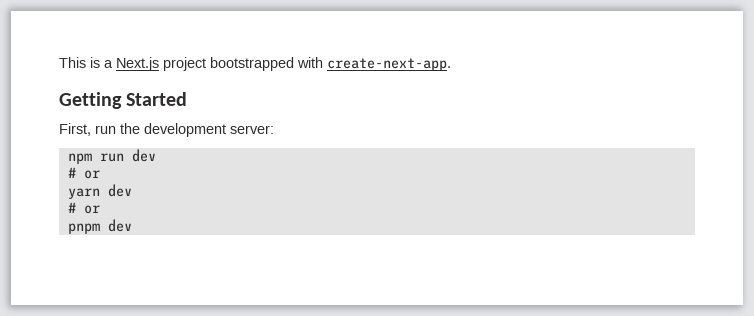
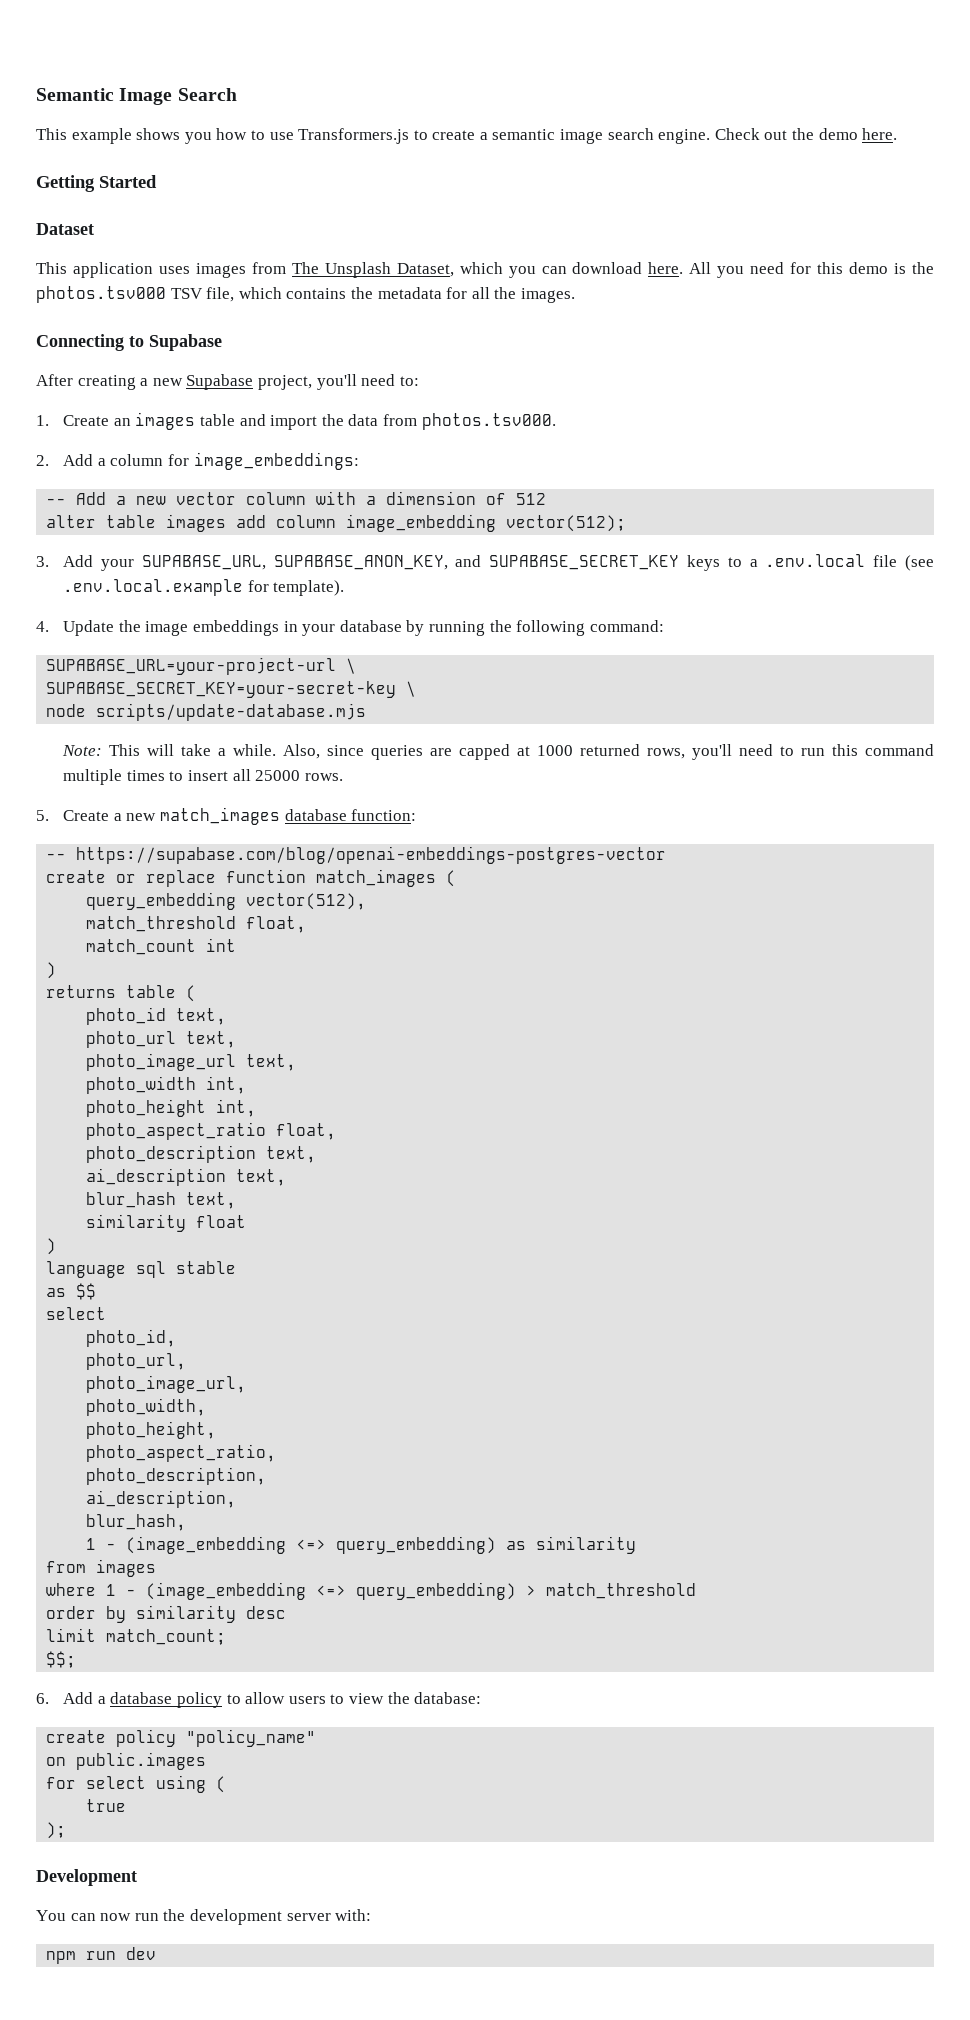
- This is a Next.js project bootstrapped with create-next-app.
+ Semantic Image Search
+ This example shows you how to use Transformers.js to create a semantic image search engine. Check out the demo here.
  Getting Started
- First, run the development server:
+ Dataset
+ This application uses images from The Unsplash Dataset, which you can download here. All you need for this demo is the photos.tsv000 TSV file, which contains the metadata for all the images.
+ Connecting to Supabase
+ After creating a new Supabase project, you'll need to:
+ 1. Create an images table and import the data from photos.tsv000.
+ 2. Add a column for image_embeddings:
+ -- Add a new vector column with a dimension of 512
+ alter table images add column image_embedding vector(512);
+ 3. Add your SUPABASE_URL, SUPABASE_ANON_KEY, and SUPABASE_SECRET_KEY keys to a .env.local file (see .env.local.example for template).
+ 4. Update the image embeddings in your database by running the following command:
+ SUPABASE_URL=your-project-url \
+ SUPABASE_SECRET_KEY=your-secret-key \
+ node scripts/update-database.mjs
+ Note: This will take a while. Also, since queries are capped at 1000 returned rows, you'll need to run this command multiple times to insert all 25000 rows.
+ 5. Create a new match_images database function:
+ -- https://supabase.com/blog/openai-embeddings-postgres-vector
+ create or replace function match_images (
+ query_embedding vector(512),
+ match_threshold float,
+ match_count int
+ )
+ returns table (
+ photo_id text,
+ photo_url text,
+ photo_image_url text,
+ photo_width int,
+ photo_height int,
+ photo_aspect_ratio float,
+ photo_description text,
+ ai_description text,
+ blur_hash text,
+ similarity float
+ )
+ language sql stable
+ as $$
+ select
+ photo_id,
+ photo_url,
+ photo_image_url,
+ photo_width,
+ photo_height,
+ photo_aspect_ratio,
+ photo_description,
+ ai_description,
+ blur_hash,
+ 1 - (image_embedding <=> query_embedding) as similarity
+ from images
+ where 1 - (image_embedding <=> query_embedding) > match_threshold
+ order by similarity desc
+ limit match_count;
+ $$;
+ 6. Add a database policy to allow users to view the database:
+ create policy "policy_name"
+ on public.images
+ for select using (
+ true
+ );
+ Development
+ You can now run the development server with:
  npm run dev
- # or
- yarn dev
- # or
- pnpm dev

